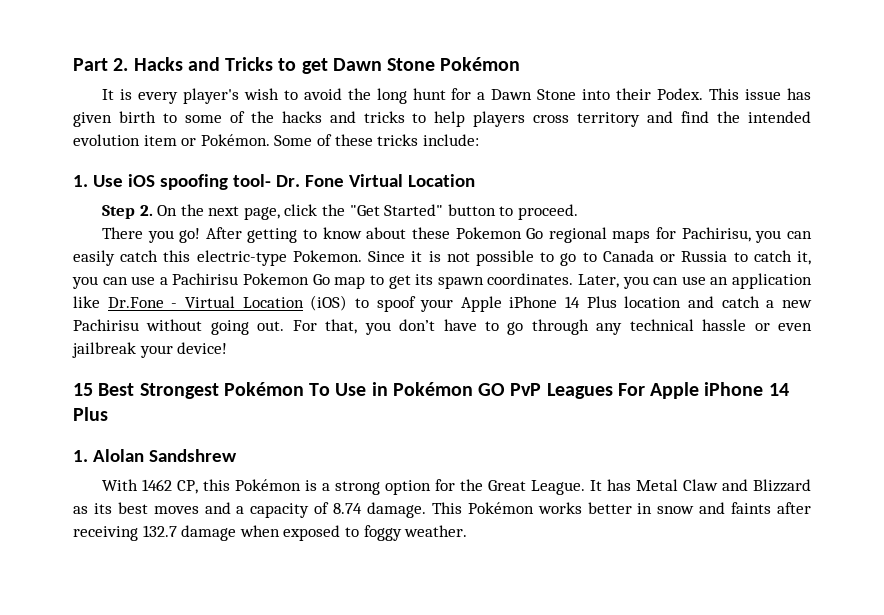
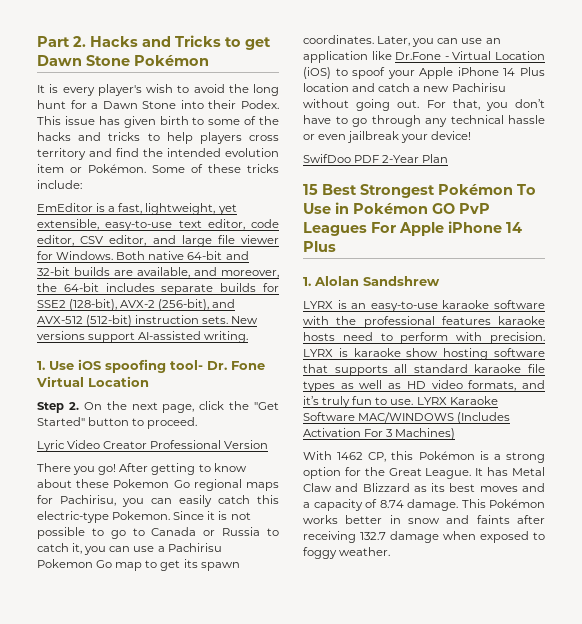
+ EmEditor is a fast, lightweight, yet extensible, easy-to-use text editor, code editor, CSV editor, and large file viewer for Windows. Both native 64-bit and 32-bit builds are available, and moreover, the 64-bit includes separate builds for SSE2 (128-bit), AVX-2 (256-bit), and AVX-512 (512-bit) instruction sets. New versions support AI-assisted writing.
+ Lyric Video Creator Professional Version
+ SwifDoo PDF 2-Year Plan
+ LYRX is an easy-to-use karaoke software with the professional features karaoke hosts need to perform with precision. LYRX is karaoke show hosting software that supports all standard karaoke file types as well as HD video formats, and it’s truly fun to use. LYRX Karaoke Software MAC/WINDOWS (Includes Activation For 3 Machines)

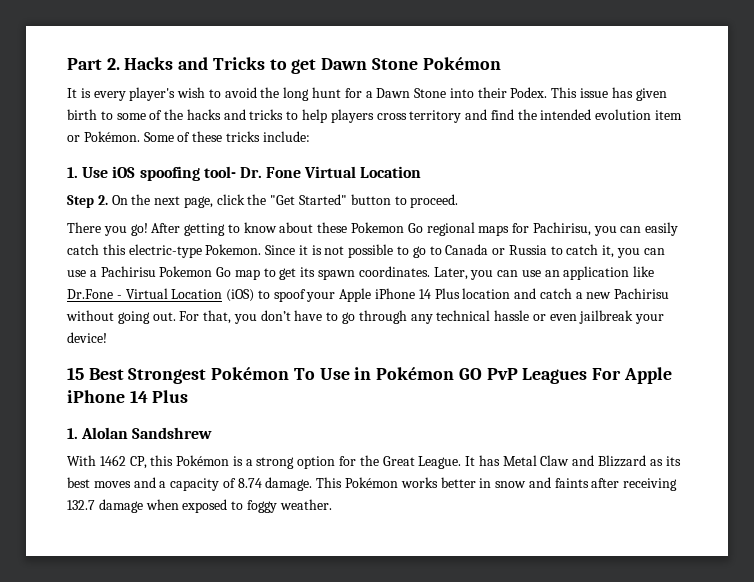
- EmEditor is a fast, lightweight, yet extensible, easy-to-use text editor, code editor, CSV editor, and large file viewer for Windows. Both native 64-bit and 32-bit builds are available, and moreover, the 64-bit includes separate builds for SSE2 (128-bit), AVX-2 (256-bit), and AVX-512 (512-bit) instruction sets. New versions support AI-assisted writing.
- Lyric Video Creator Professional Version
- SwifDoo PDF 2-Year Plan
- LYRX is an easy-to-use karaoke software with the professional features karaoke hosts need to perform with precision. LYRX is karaoke show hosting software that supports all standard karaoke file types as well as HD video formats, and it’s truly fun to use. LYRX Karaoke Software MAC/WINDOWS (Includes Activation For 3 Machines)

